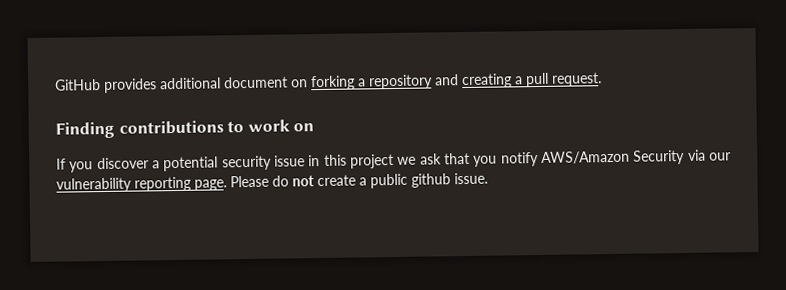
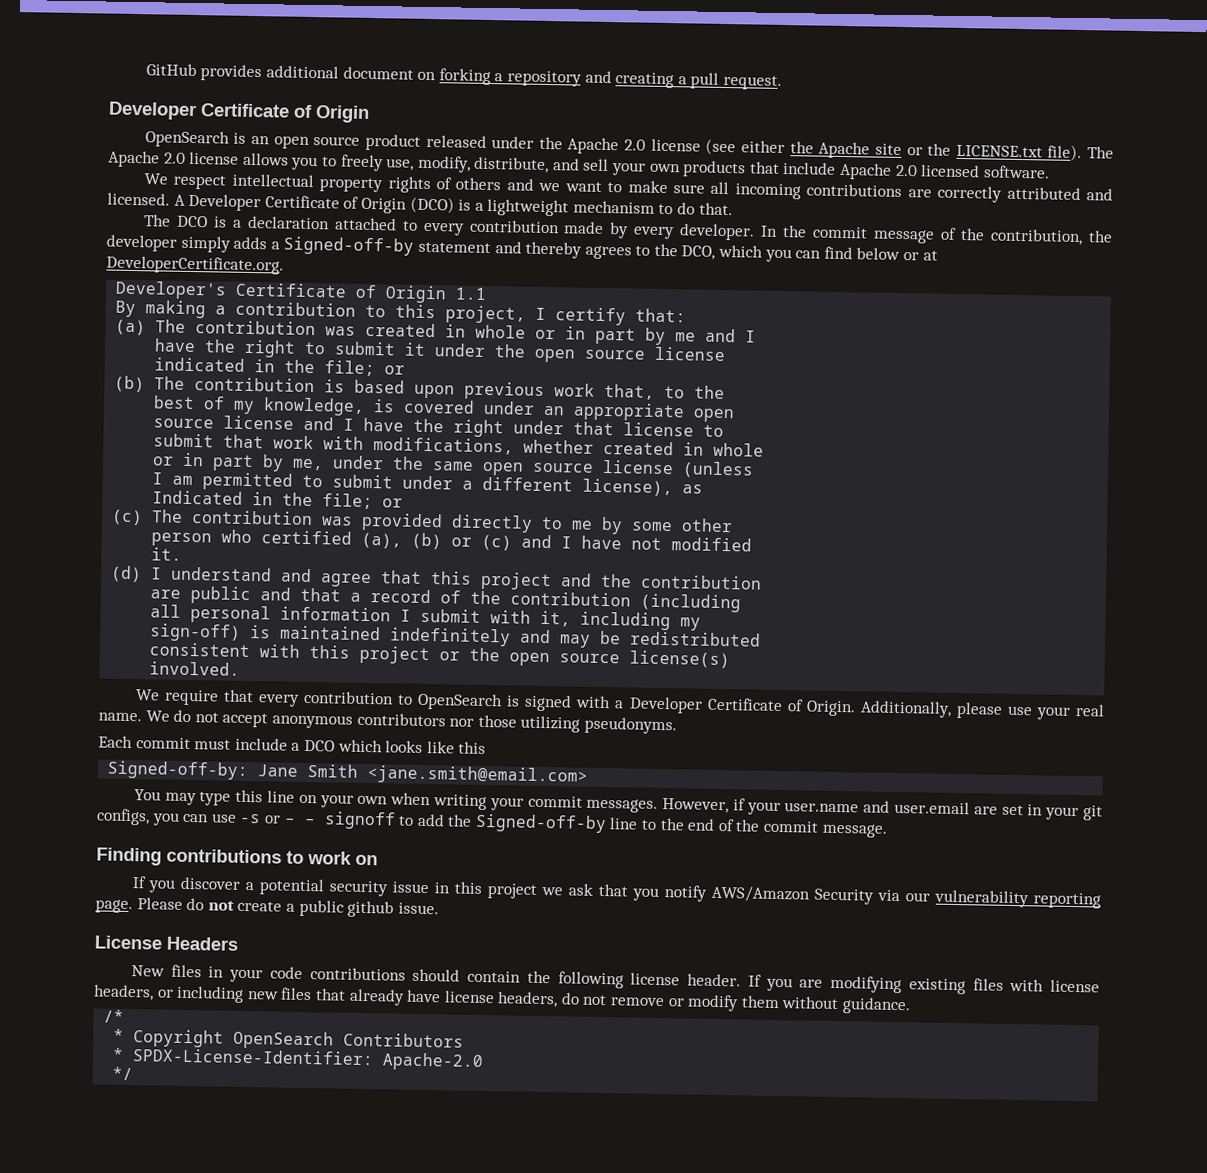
  GitHub provides additional document on forking a repository and creating a pull request.
+ Developer Certificate of Origin
+ OpenSearch is an open source product released under the Apache 2.0 license (see either the Apache site or the LICENSE.txt file). The Apache 2.0 license allows you to freely use, modify, distribute, and sell your own products that include Apache 2.0 licensed software.
+ We respect intellectual property rights of others and we want to make sure all incoming contributions are correctly attributed and licensed. A Developer Certificate of Origin (DCO) is a lightweight mechanism to do that.
+ The DCO is a declaration attached to every contribution made by every developer. In the commit message of the contribution, the developer simply adds a Signed-off-by statement and thereby agrees to the DCO, which you can find below or at DeveloperCertificate.org.
+ Developer's Certificate of Origin 1.1
+ By making a contribution to this project, I certify that:
+ (a) The contribution was created in whole or in part by me and I
+ have the right to submit it under the open source license
+ indicated in the file; or
+ (b) The contribution is based upon previous work that, to the
+ best of my knowledge, is covered under an appropriate open
+ source license and I have the right under that license to
+ submit that work with modifications, whether created in whole
+ or in part by me, under the same open source license (unless
+ I am permitted to submit under a different license), as
+ Indicated in the file; or
+ (c) The contribution was provided directly to me by some other
+ person who certified (a), (b) or (c) and I have not modified
+ it.
+ (d) I understand and agree that this project and the contribution
+ are public and that a record of the contribution (including
+ all personal information I submit with it, including my
+ sign-off) is maintained indefinitely and may be redistributed
+ consistent with this project or the open source license(s)
+ involved.
+ We require that every contribution to OpenSearch is signed with a Developer Certificate of Origin. Additionally, please use your real name. We do not accept anonymous contributors nor those utilizing pseudonyms.
+ Each commit must include a DCO which looks like this
+ Signed-off-by: Jane Smith <jane.smith@email.com>
+ You may type this line on your own when writing your commit messages. However, if your user.name and user.email are set in your git configs, you can use -s or – – signoff to add the Signed-off-by line to the end of the commit message.
+ License Headers
+ New files in your code contributions should contain the following license header. If you are modifying existing files with license headers, or including new files that already have license headers, do not remove or modify them without guidance.
+ /*
+ * Copyright OpenSearch Contributors
+ * SPDX-License-Identifier: Apache-2.0
+ */

